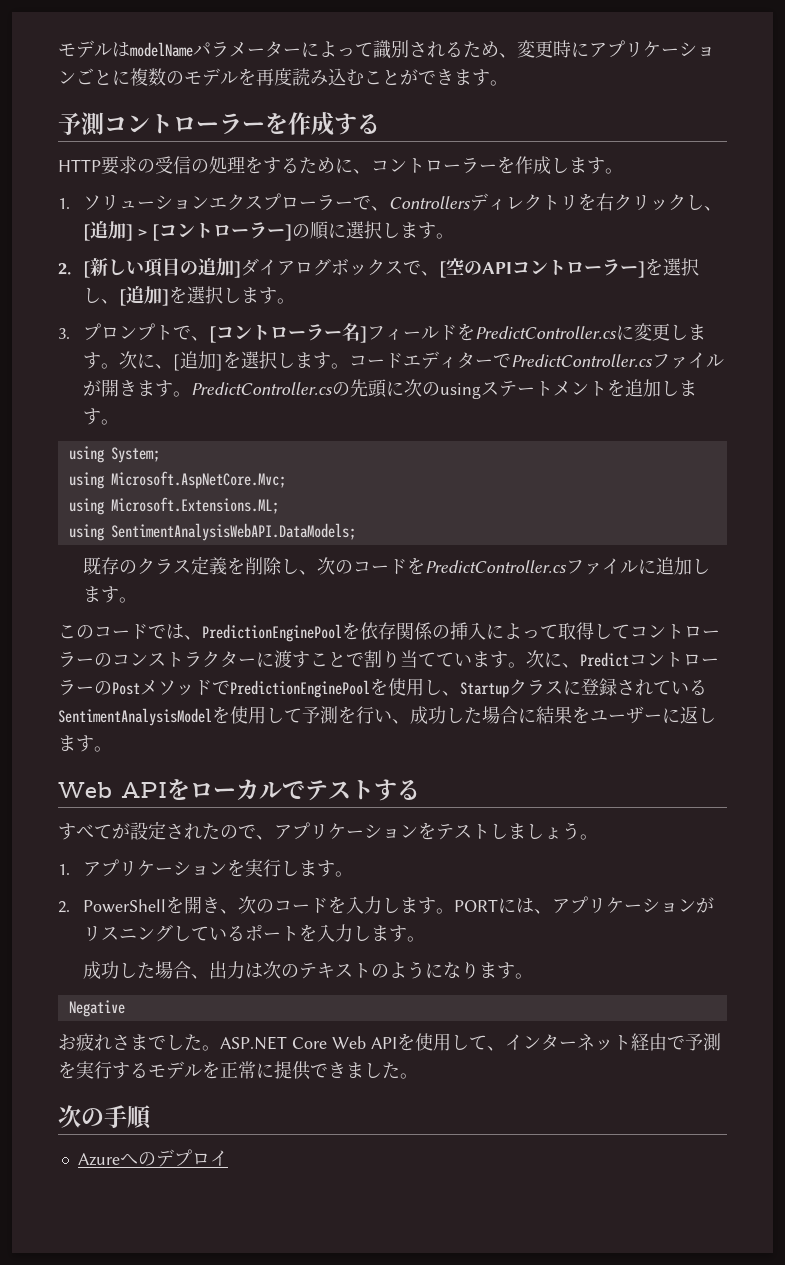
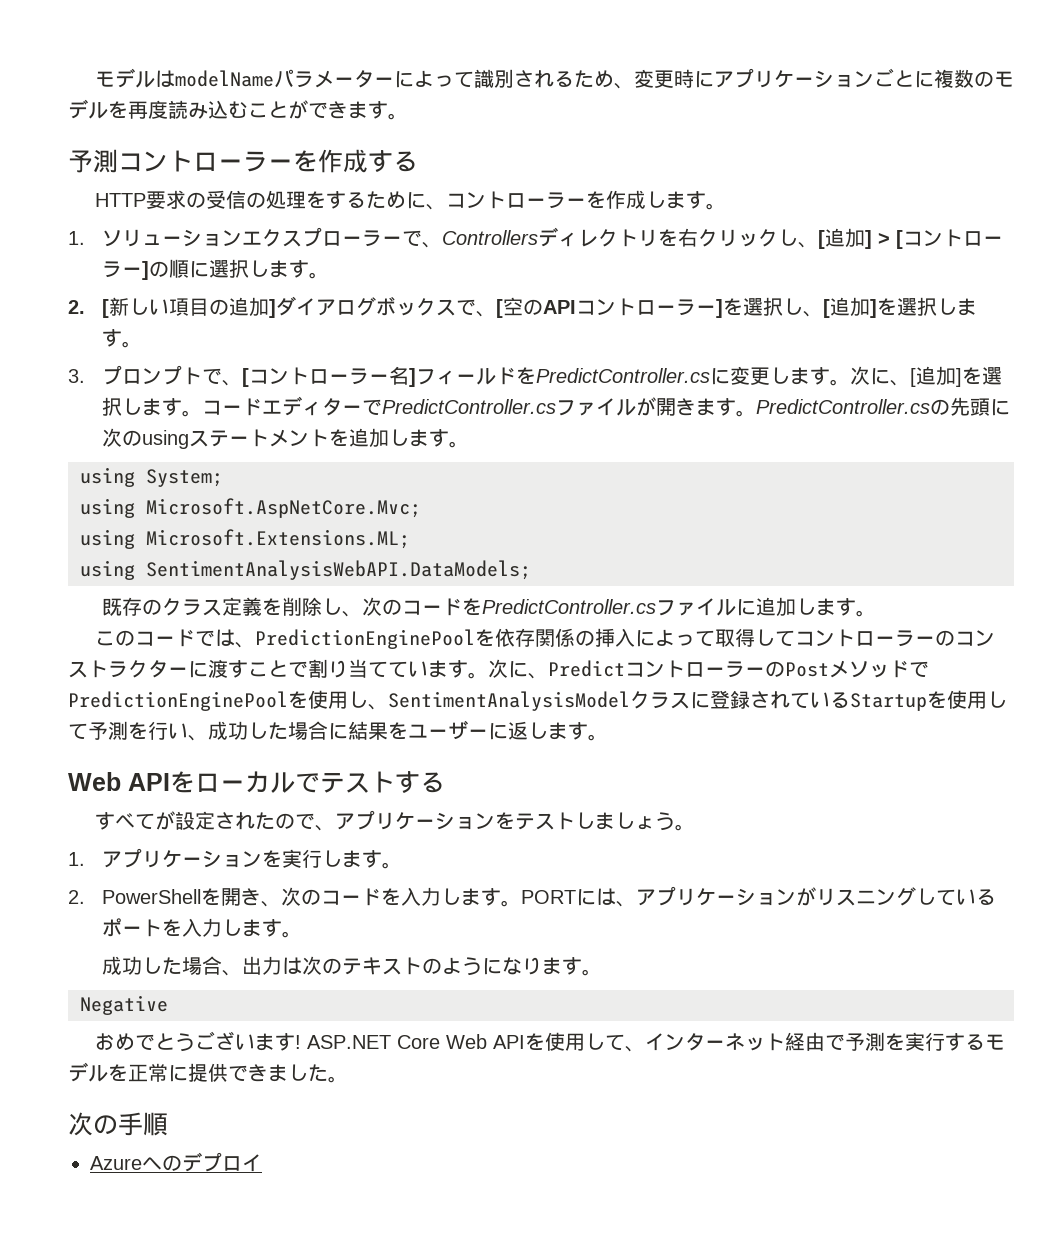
- 次に、PredictコントローラーのPostメソッドでPredictionEnginePoolを使用し、Startupクラスに登録されているSentimentAnalysisModelを使用して予測を行い、成功した場合に結果をユーザーに返します。
+ 次に、PredictコントローラーのPostメソッドでPredictionEnginePoolを使用し、SentimentAnalysisModelクラスに登録されているStartupを使用して予測を行い、成功した場合に結果をユーザーに返します。
- お疲れさまでした。
+ おめでとうございます!

